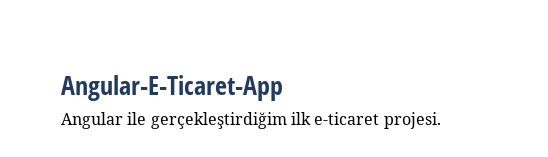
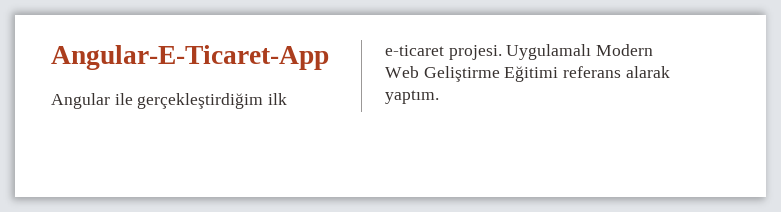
+ Uygulamalı Modern Web Geliştirme Eğitimi referans alarak yaptım.

